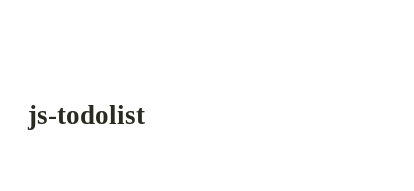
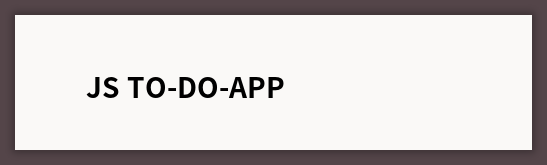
- js-todolist
+ JS TO-DO-APP

